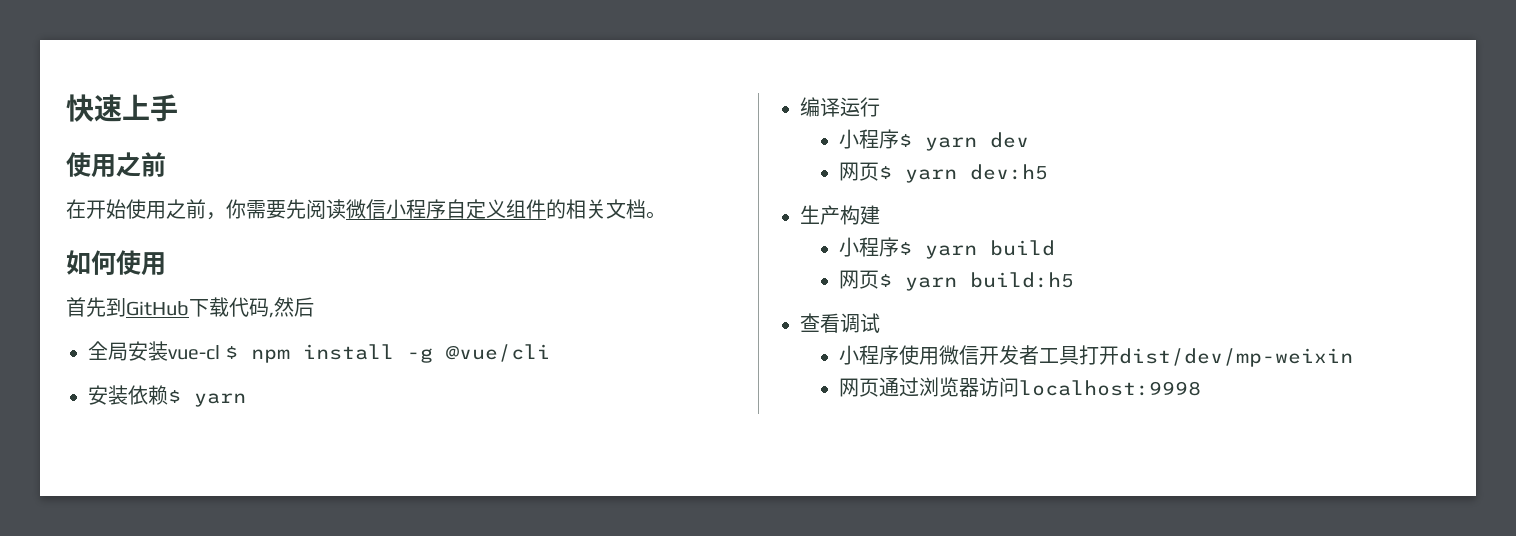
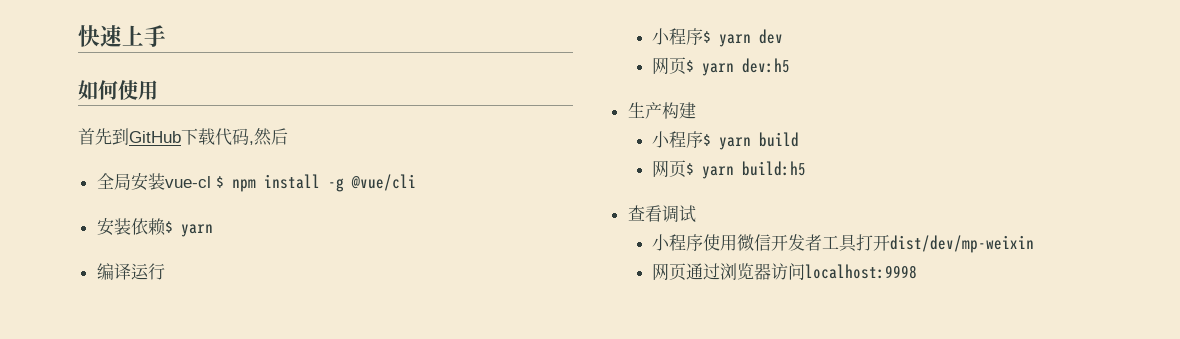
  快速上手
- 使用之前
- 在开始使用之前，你需要先阅读微信小程序自定义组件的相关文档。

